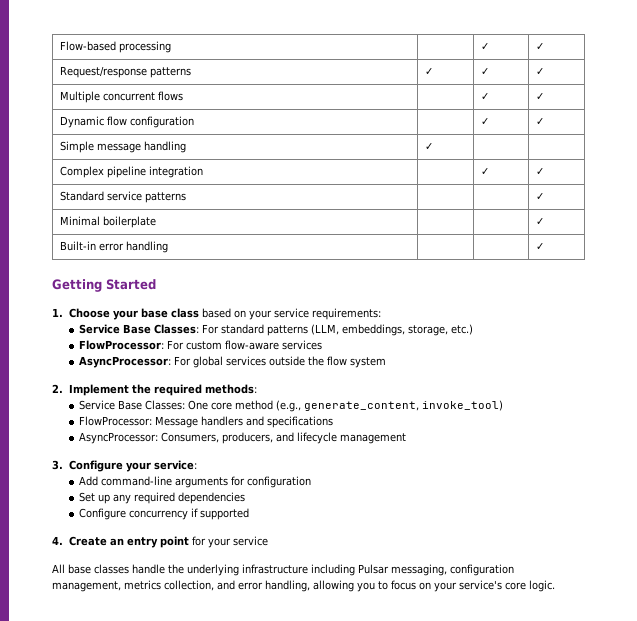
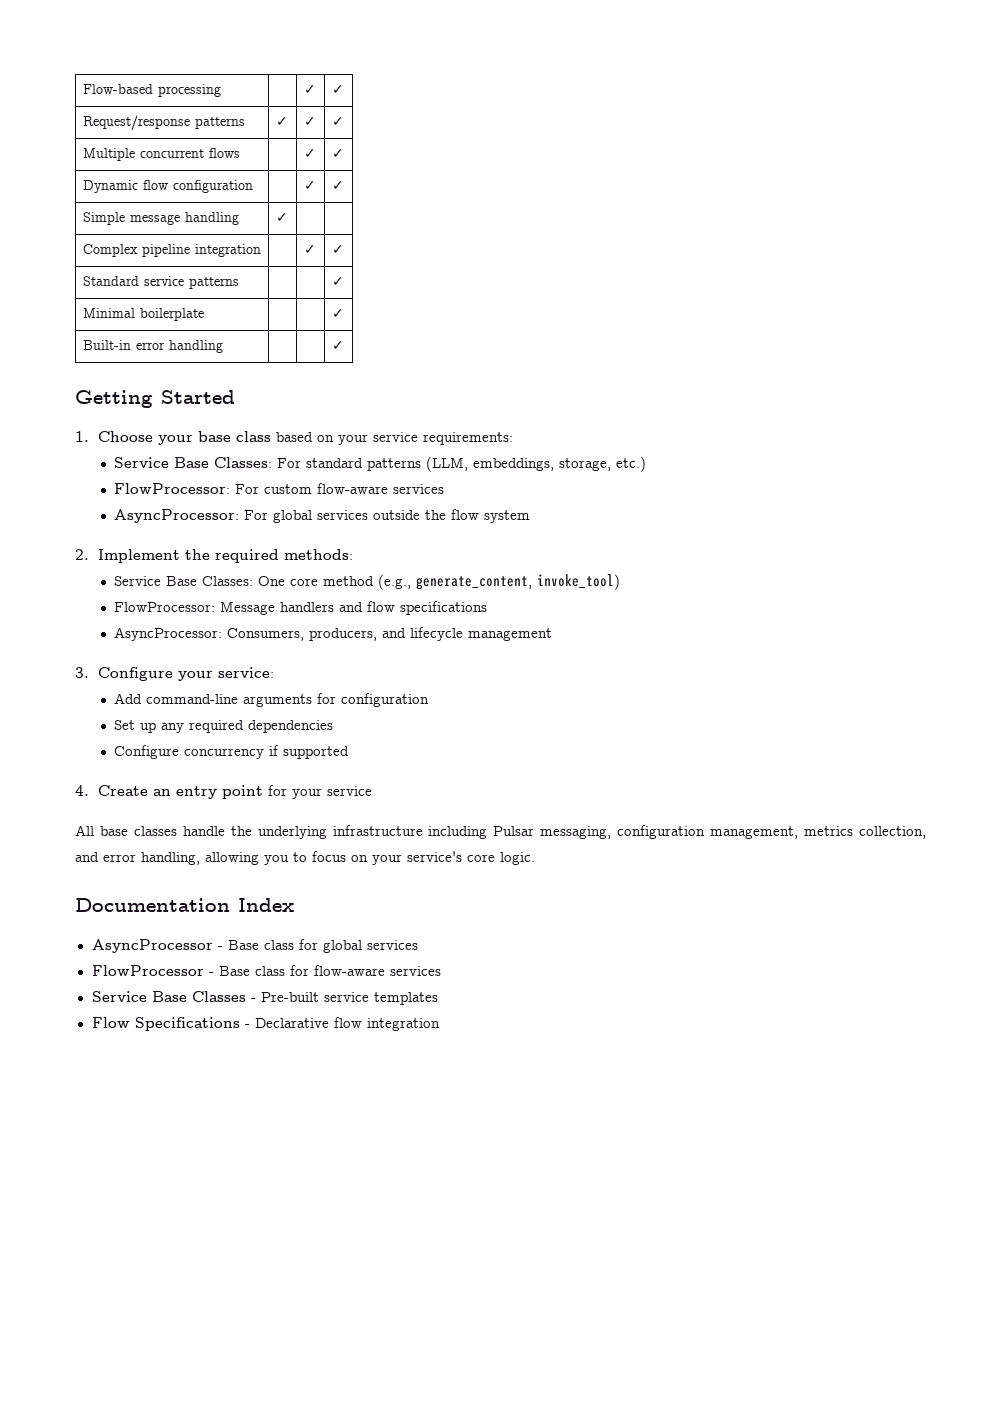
- FlowProcessor: Message handlers and specifications
+ FlowProcessor: Message handlers and flow specifications
+ Documentation Index
+ AsyncProcessor - Base class for global services
+ FlowProcessor - Base class for flow-aware services
+ Service Base Classes - Pre-built service templates
+ Flow Specifications - Declarative flow integration

